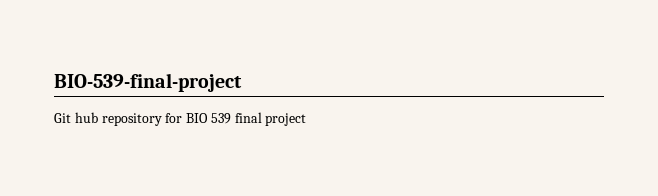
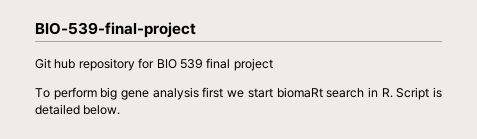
+ To perform big gene analysis first we start biomaRt search in R. Script is detailed below.

